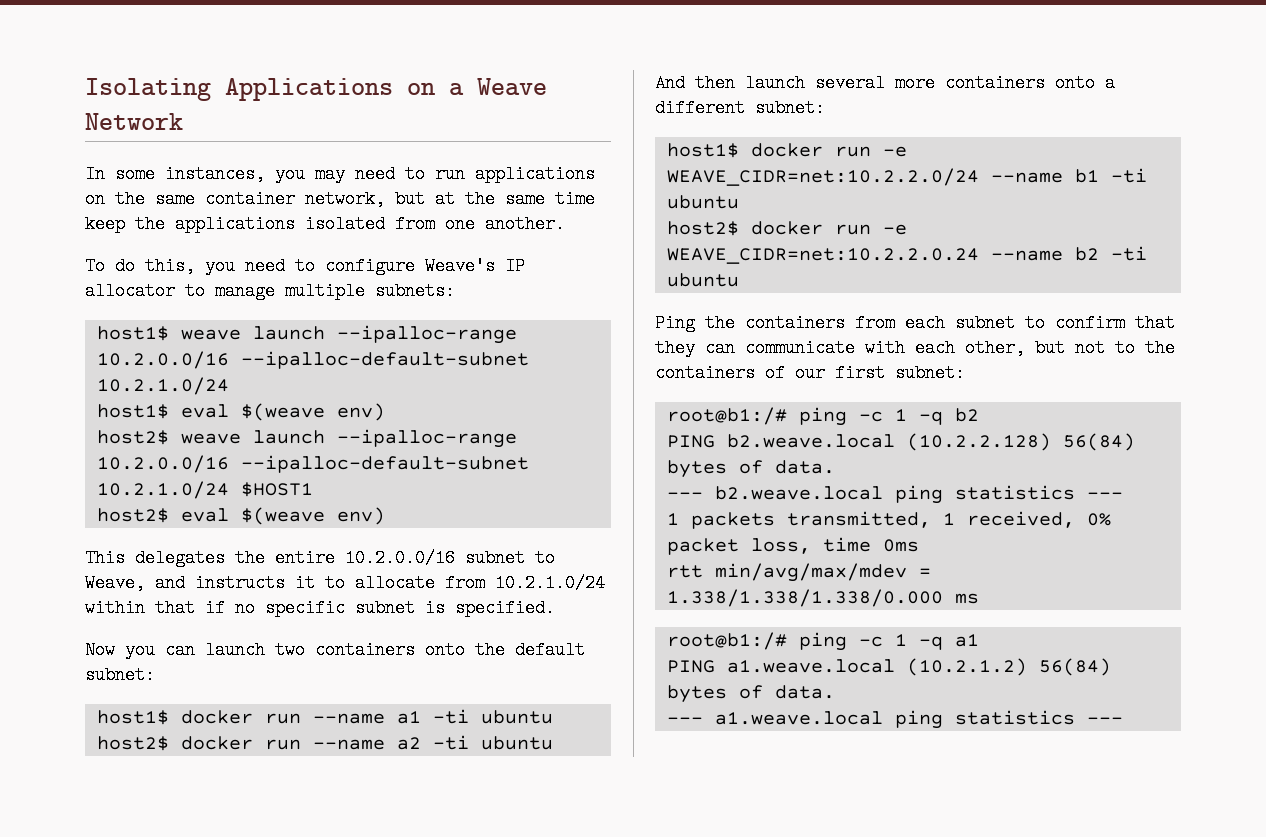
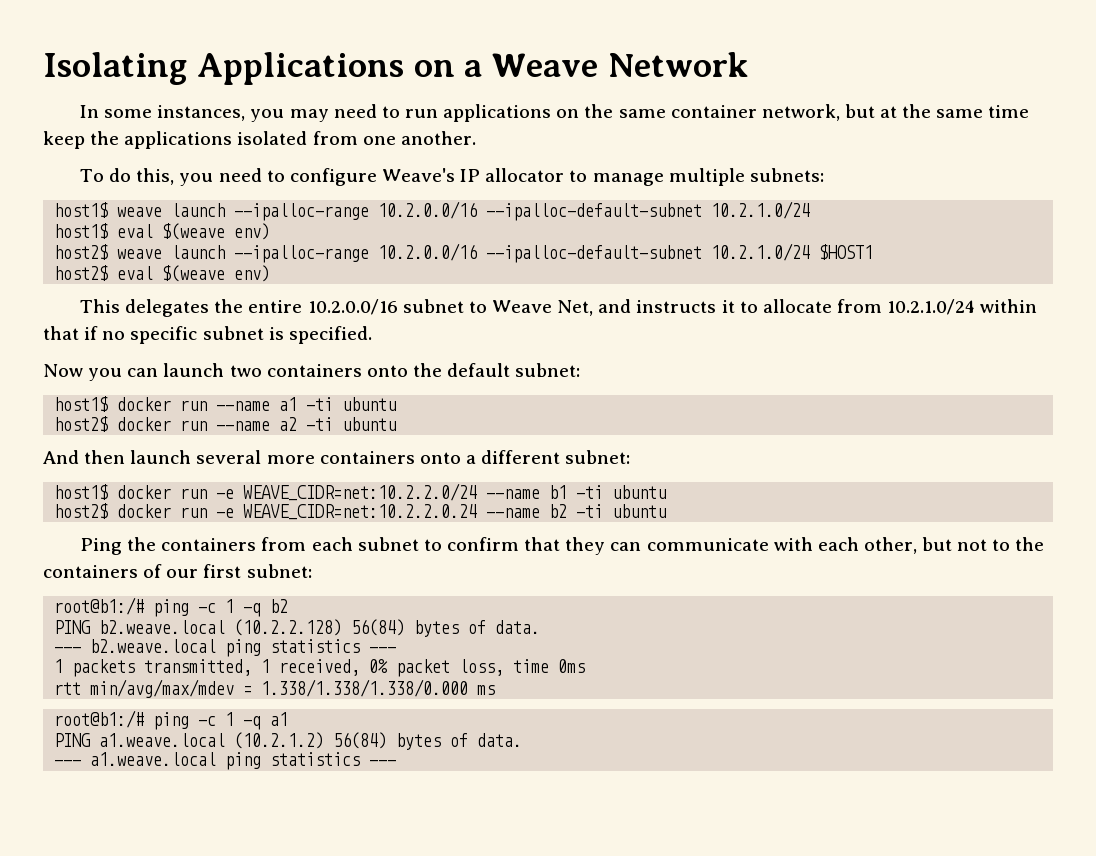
- This delegates the entire 10.2.0.0/16 subnet to Weave, and instructs it to allocate from 10.2.1.0/24 within that if no specific subnet is specified.
+ This delegates the entire 10.2.0.0/16 subnet to Weave Net, and instructs it to allocate from 10.2.1.0/24 within that if no specific subnet is specified.

